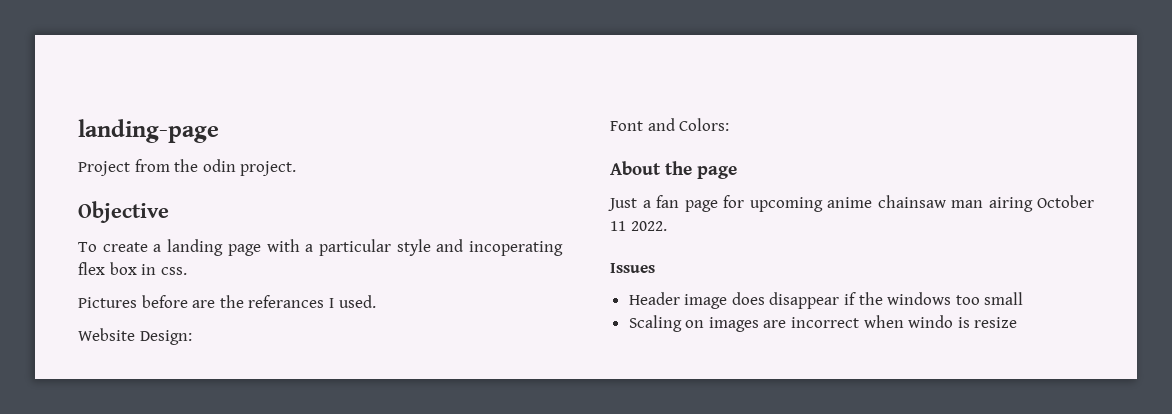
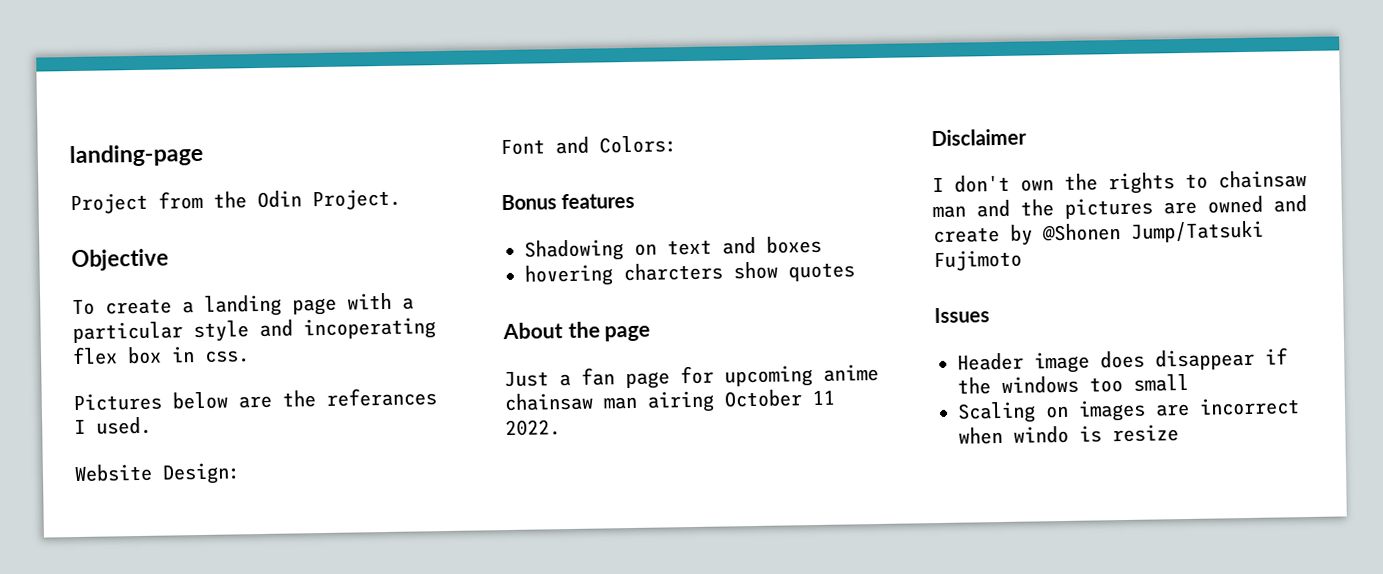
- Project from the odin project.
+ Project from the Odin Project.
- Pictures before are the referances I used.
+ Pictures below are the referances I used.
+ Bonus features
+ Shadowing on text and boxes
+ hovering charcters show quotes
+ Disclaimer
+ I don't own the rights to chainsaw man and the pictures are owned and create by @Shonen Jump/Tatsuki Fujimoto

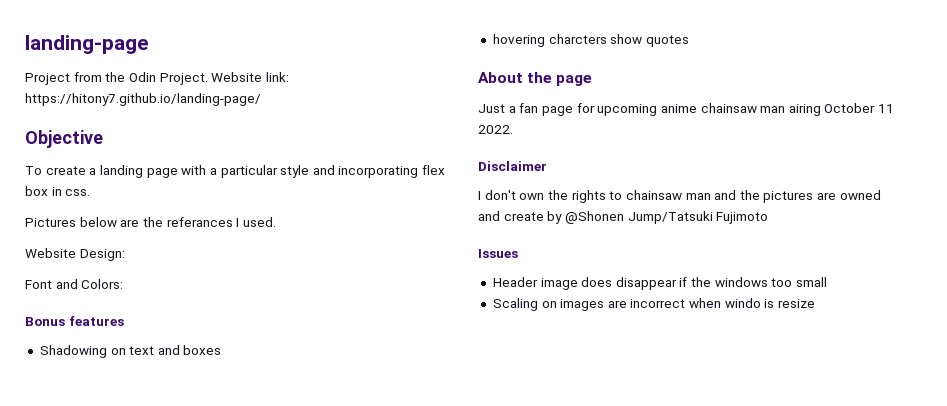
+ Website link: https://hitony7.github.io/landing-page/
- To create a landing page with a particular style and incoperating flex box in css.
+ To create a landing page with a particular style and incorporating flex box in css.

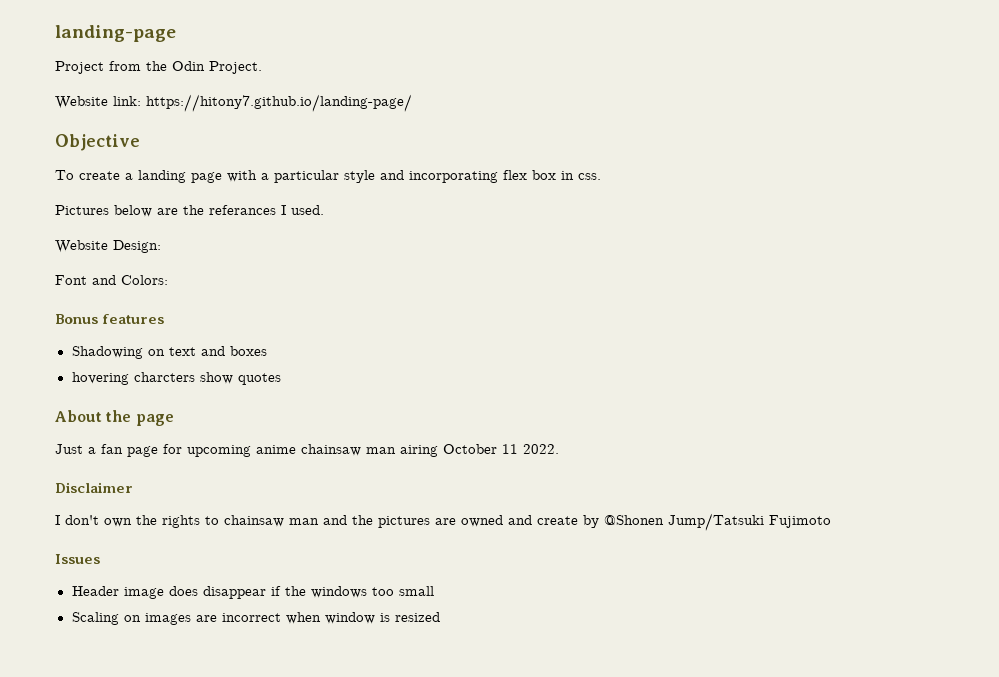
- Project from the Odin Project. Website link: https://hitony7.github.io/landing-page/
+ Project from the Odin Project.
+ Website link: https://hitony7.github.io/landing-page/
- Scaling on images are incorrect when windo is resize
+ Scaling on images are incorrect when window is resized

